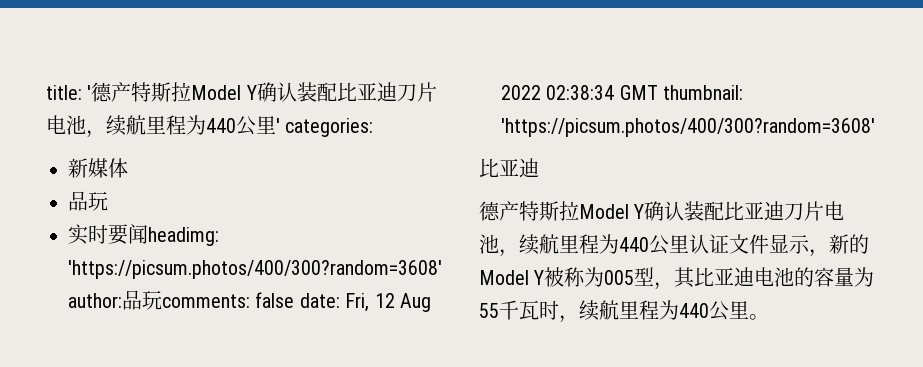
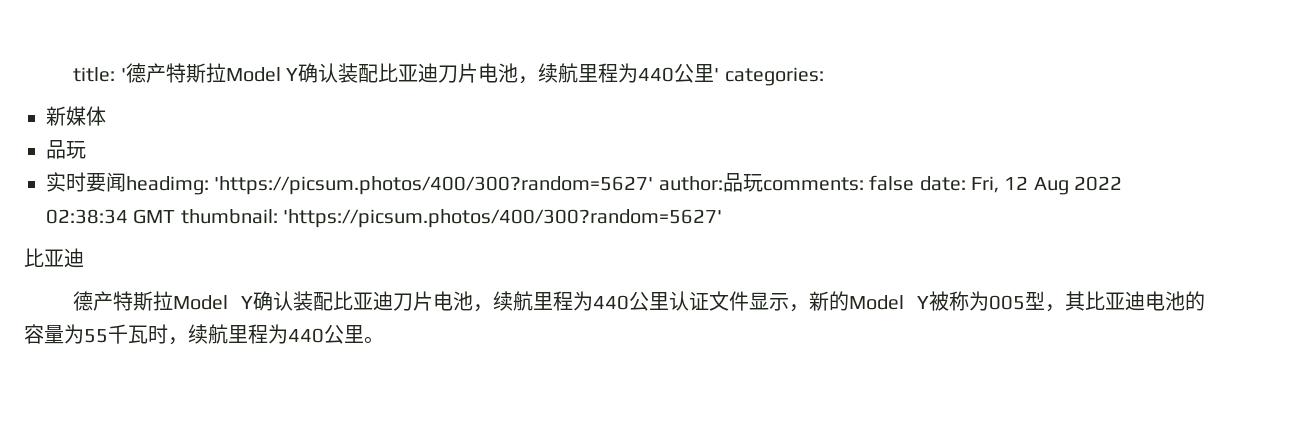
- 实时要闻headimg: 'https://picsum.photos/400/300?random=3608' author:品玩comments: false date: Fri, 12 Aug 2022 02:38:34 GMT thumbnail: 'https://picsum.photos/400/300?random=3608'
+ 实时要闻headimg: 'https://picsum.photos/400/300?random=5627' author:品玩comments: false date: Fri, 12 Aug 2022 02:38:34 GMT thumbnail: 'https://picsum.photos/400/300?random=5627'

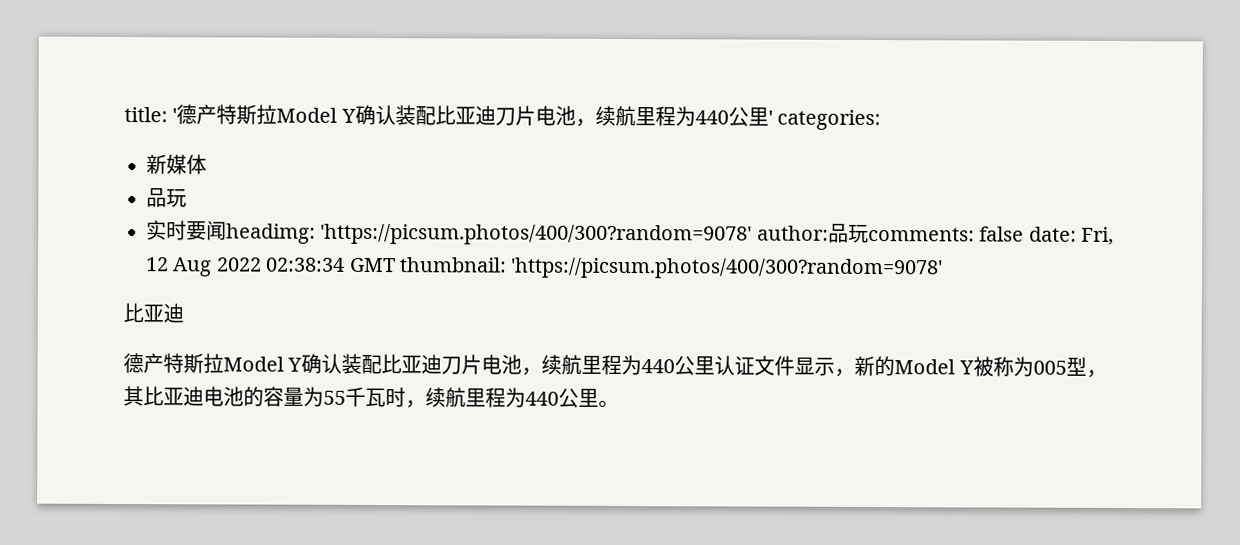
- 实时要闻headimg: 'https://picsum.photos/400/300?random=5627' author:品玩comments: false date: Fri, 12 Aug 2022 02:38:34 GMT thumbnail: 'https://picsum.photos/400/300?random=5627'
+ 实时要闻headimg: 'https://picsum.photos/400/300?random=9078' author:品玩comments: false date: Fri, 12 Aug 2022 02:38:34 GMT thumbnail: 'https://picsum.photos/400/300?random=9078'

